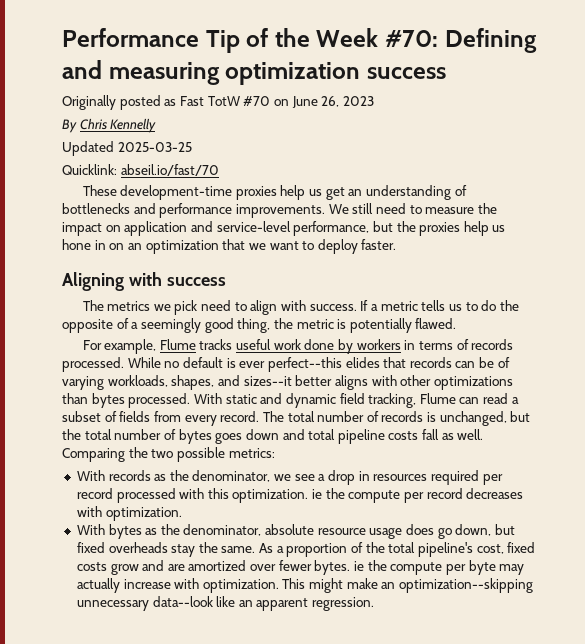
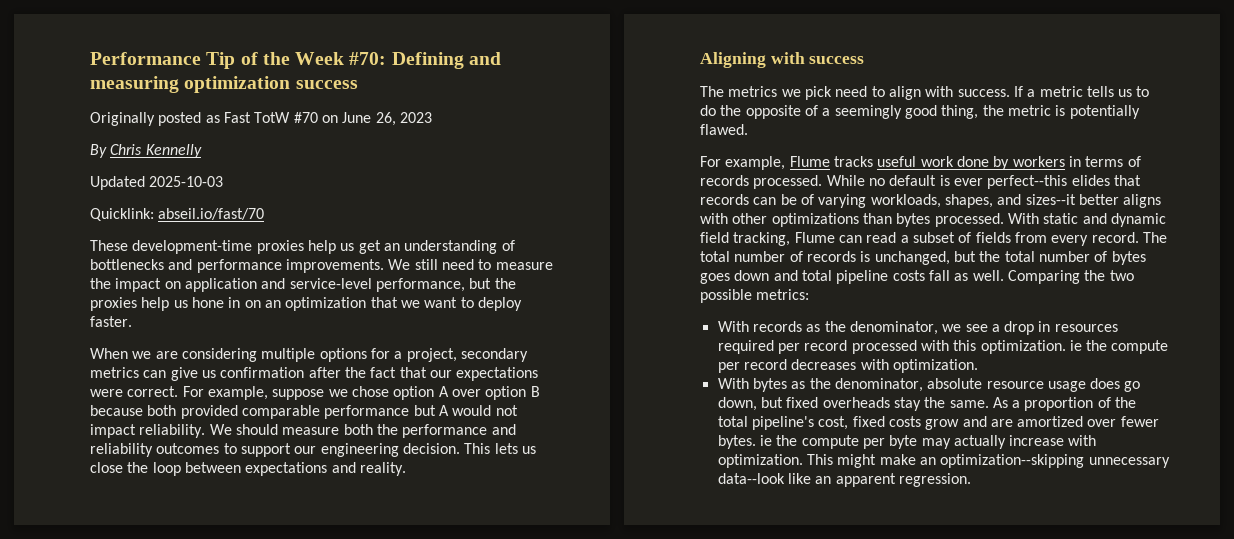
- Updated 2025-03-25
+ Updated 2025-10-03
+ When we are considering multiple options for a project, secondary metrics can give us confirmation after the fact that our expectations were correct. For example, suppose we chose option A over option B because both provided comparable performance but A would not impact reliability. We should measure both the performance and reliability outcomes to support our engineering decision. This lets us close the loop between expectations and reality.

